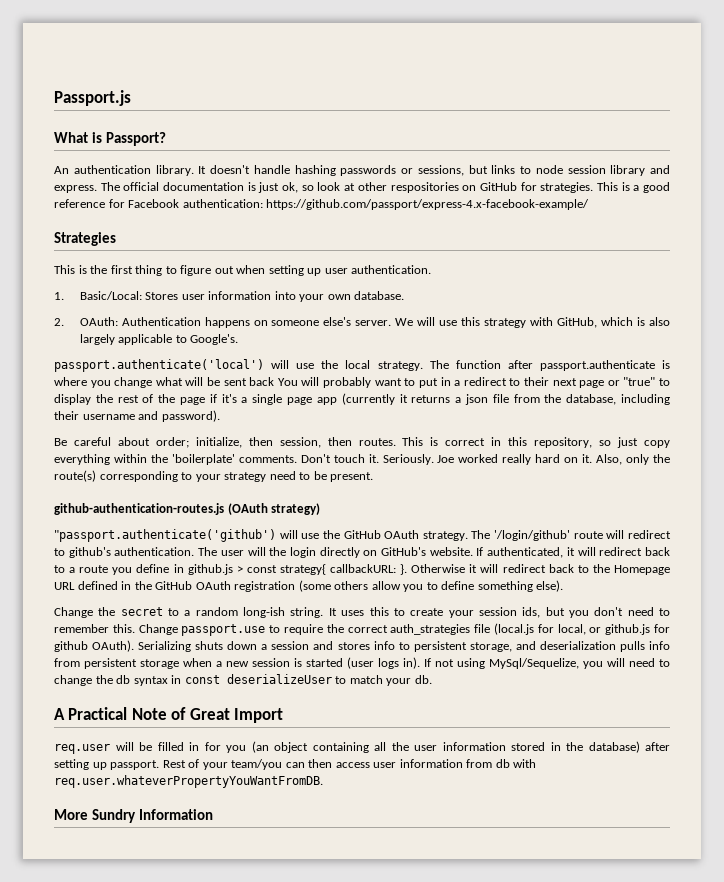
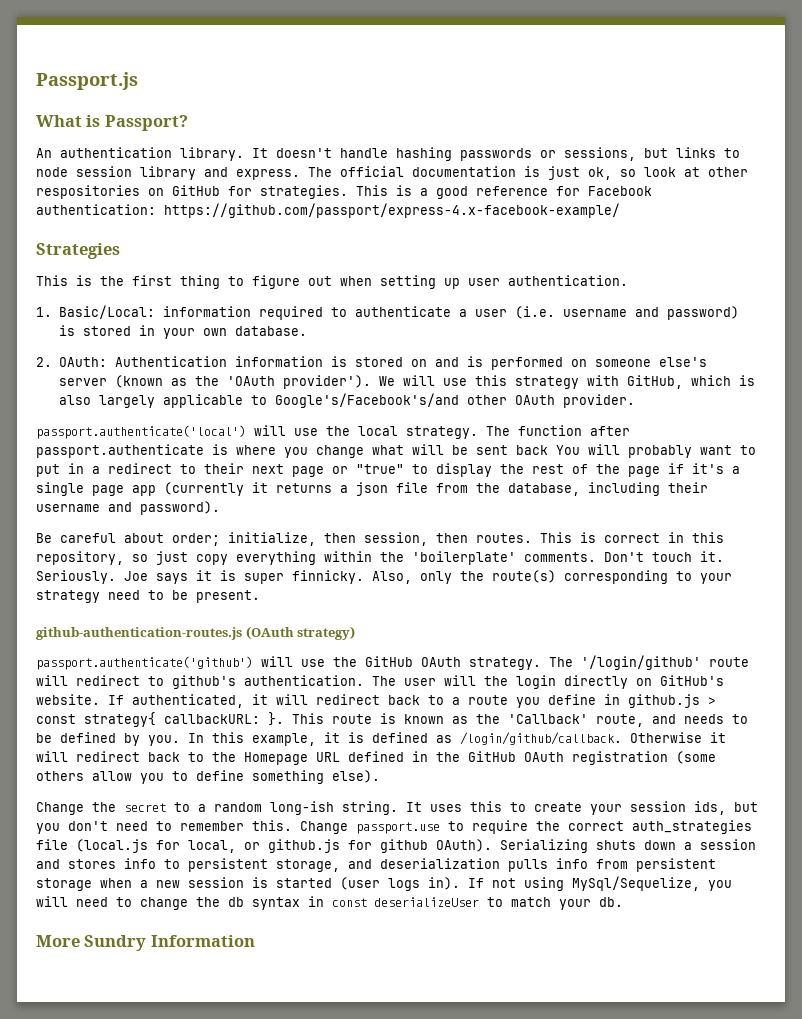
- 1. Basic/Local: Stores user information into your own database.
+ 1. Basic/Local: information required to authenticate a user (i.e. username and password) is stored in your own database.
- 2. OAuth: Authentication happens on someone else's server.
+ 2. OAuth: Authentication information is stored on and is performed on someone else's server (known as the 'OAuth provider').
- We will use this strategy with GitHub, which is also largely applicable to Google's.
+ We will use this strategy with GitHub, which is also largely applicable to Google's/Facebook's/and other OAuth provider.
- Joe worked really hard on it.
+ Joe says it is super finnicky.
- "passport.authenticate('github') will use the GitHub OAuth strategy.
+ passport.authenticate('github') will use the GitHub OAuth strategy.
+ This route is known as the 'Callback' route, and needs to be defined by you. In this example, it is defined as /login/github/callback.
- A Practical Note of Great Import
- req.user will be filled in for you (an object containing all the user information stored in the database) after setting up passport. Rest of your team/you can then access user information from db with req.user.whateverPropertyYouWantFromDB.

